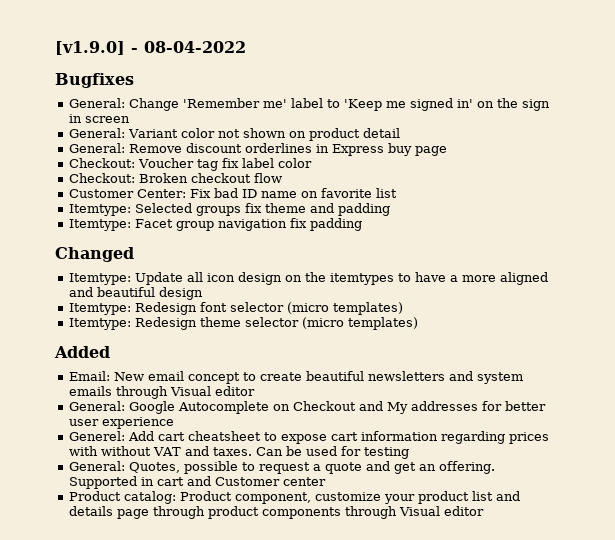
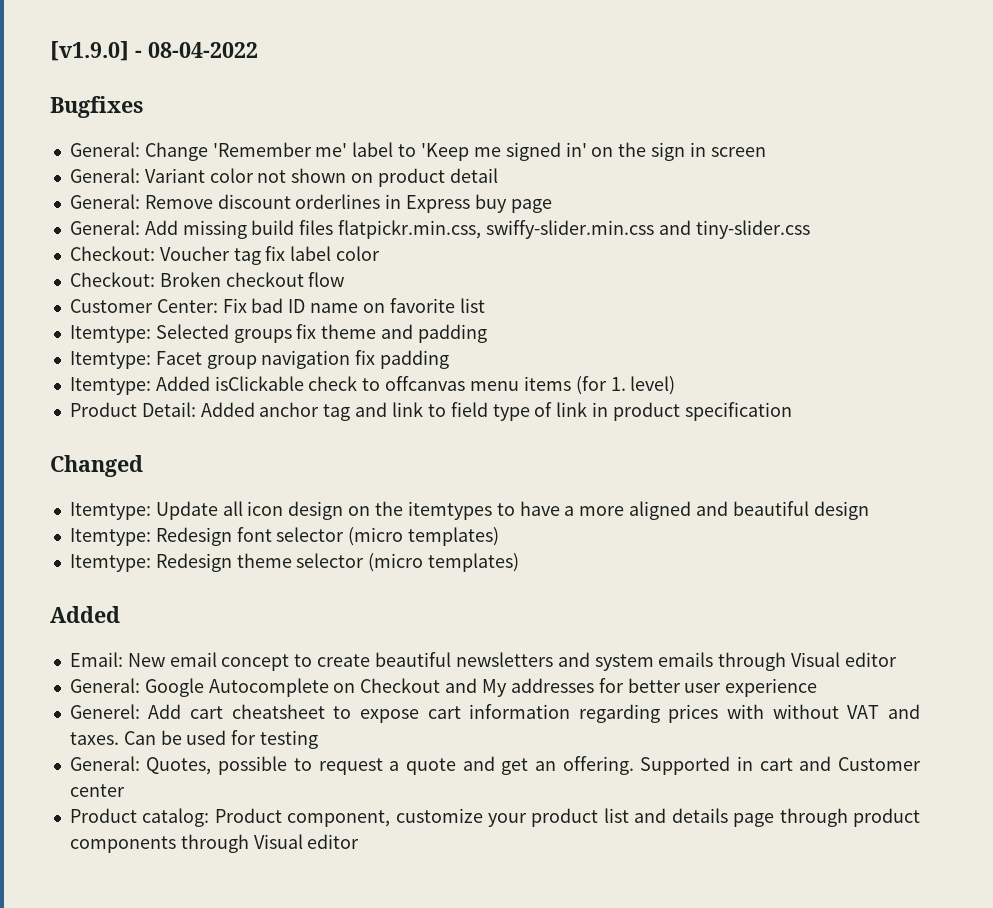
+ General: Add missing build files flatpickr.min.css, swiffy-slider.min.css and tiny-slider.css
+ Itemtype: Added isClickable check to offcanvas menu items (for 1. level)
+ Product Detail: Added anchor tag and link to field type of link in product specification

